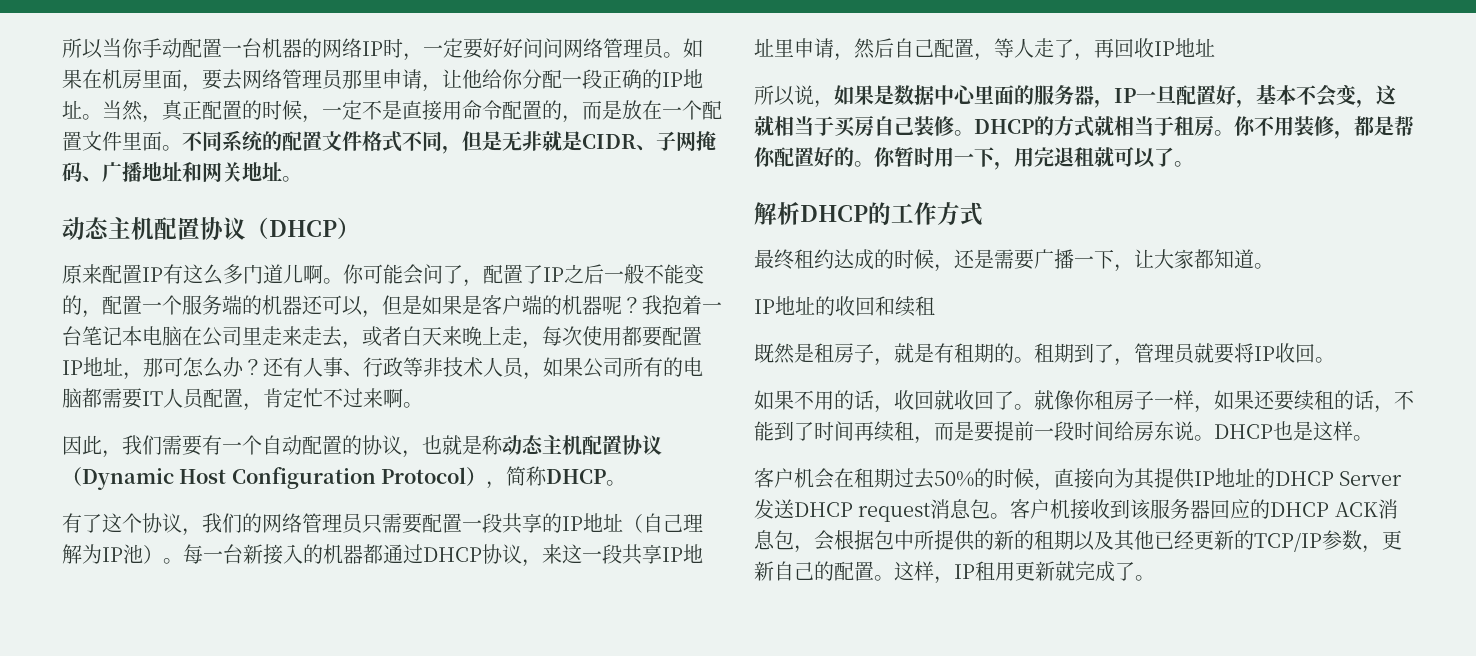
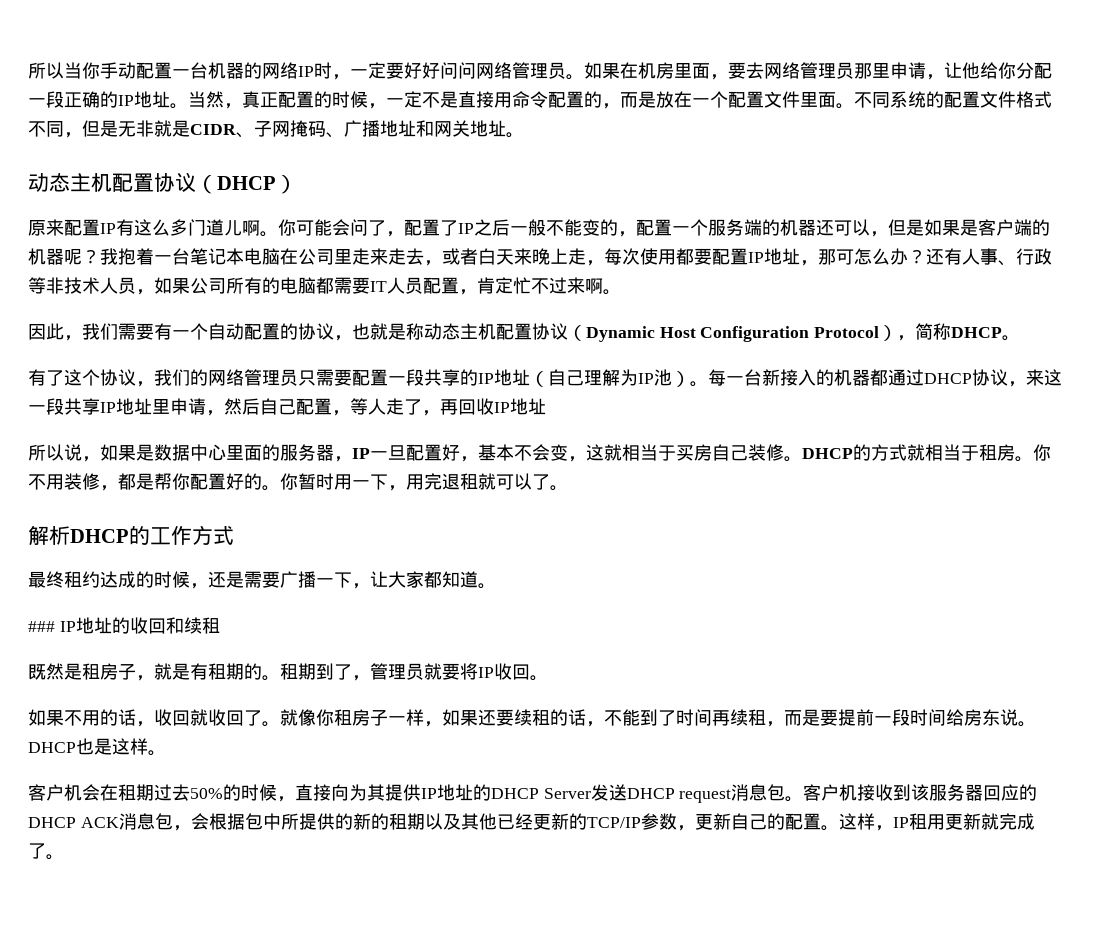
- IP地址的收回和续租
+ ### IP地址的收回和续租

